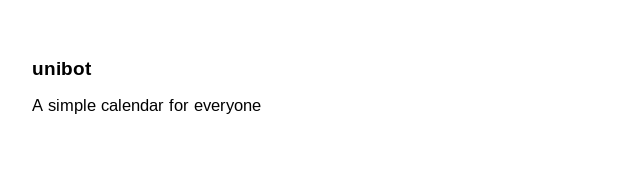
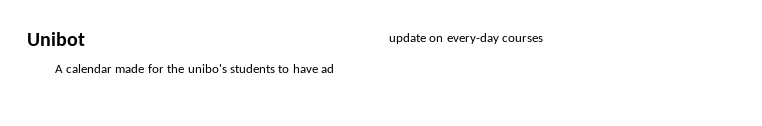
- unibot
+ Unibot
- A simple calendar for everyone
+ A calendar made for the unibo's students to have ad update on every-day courses

